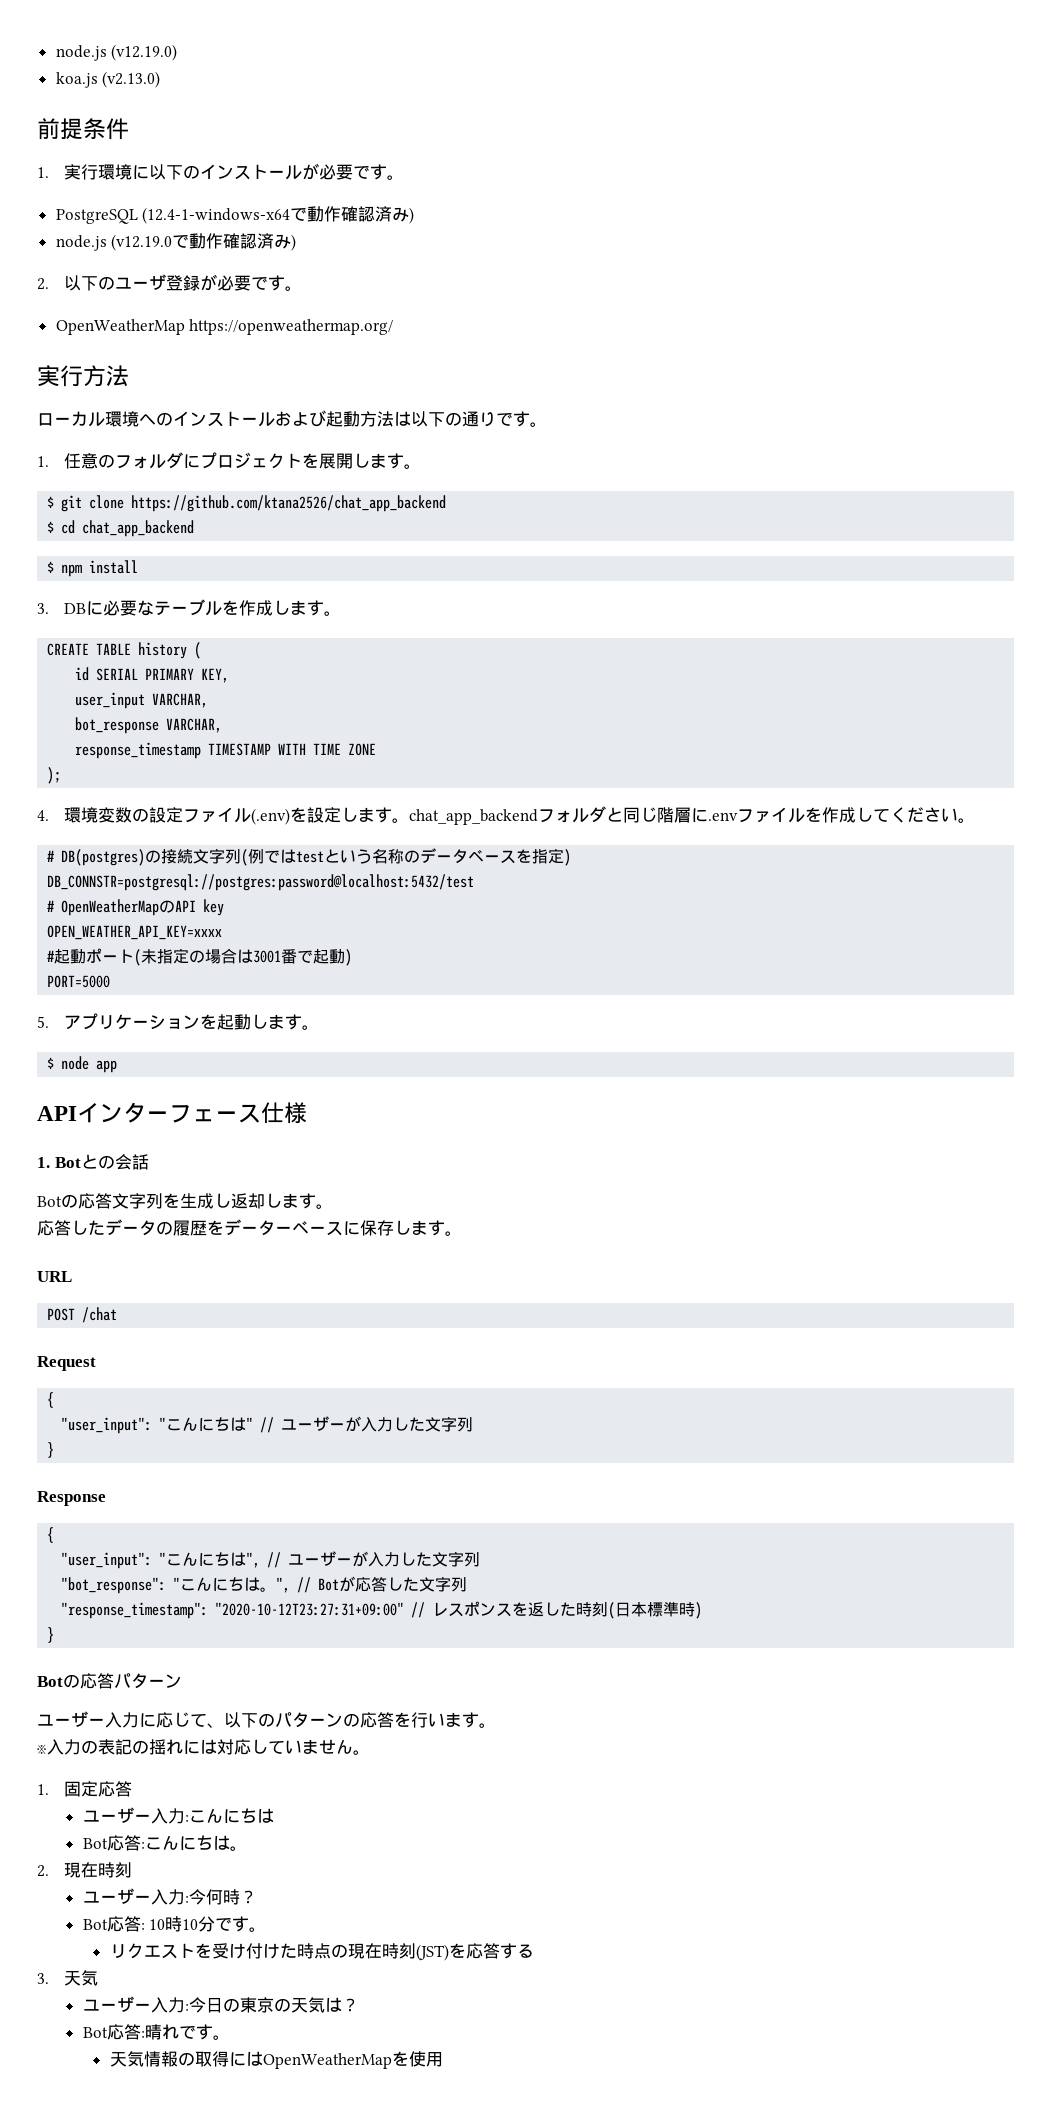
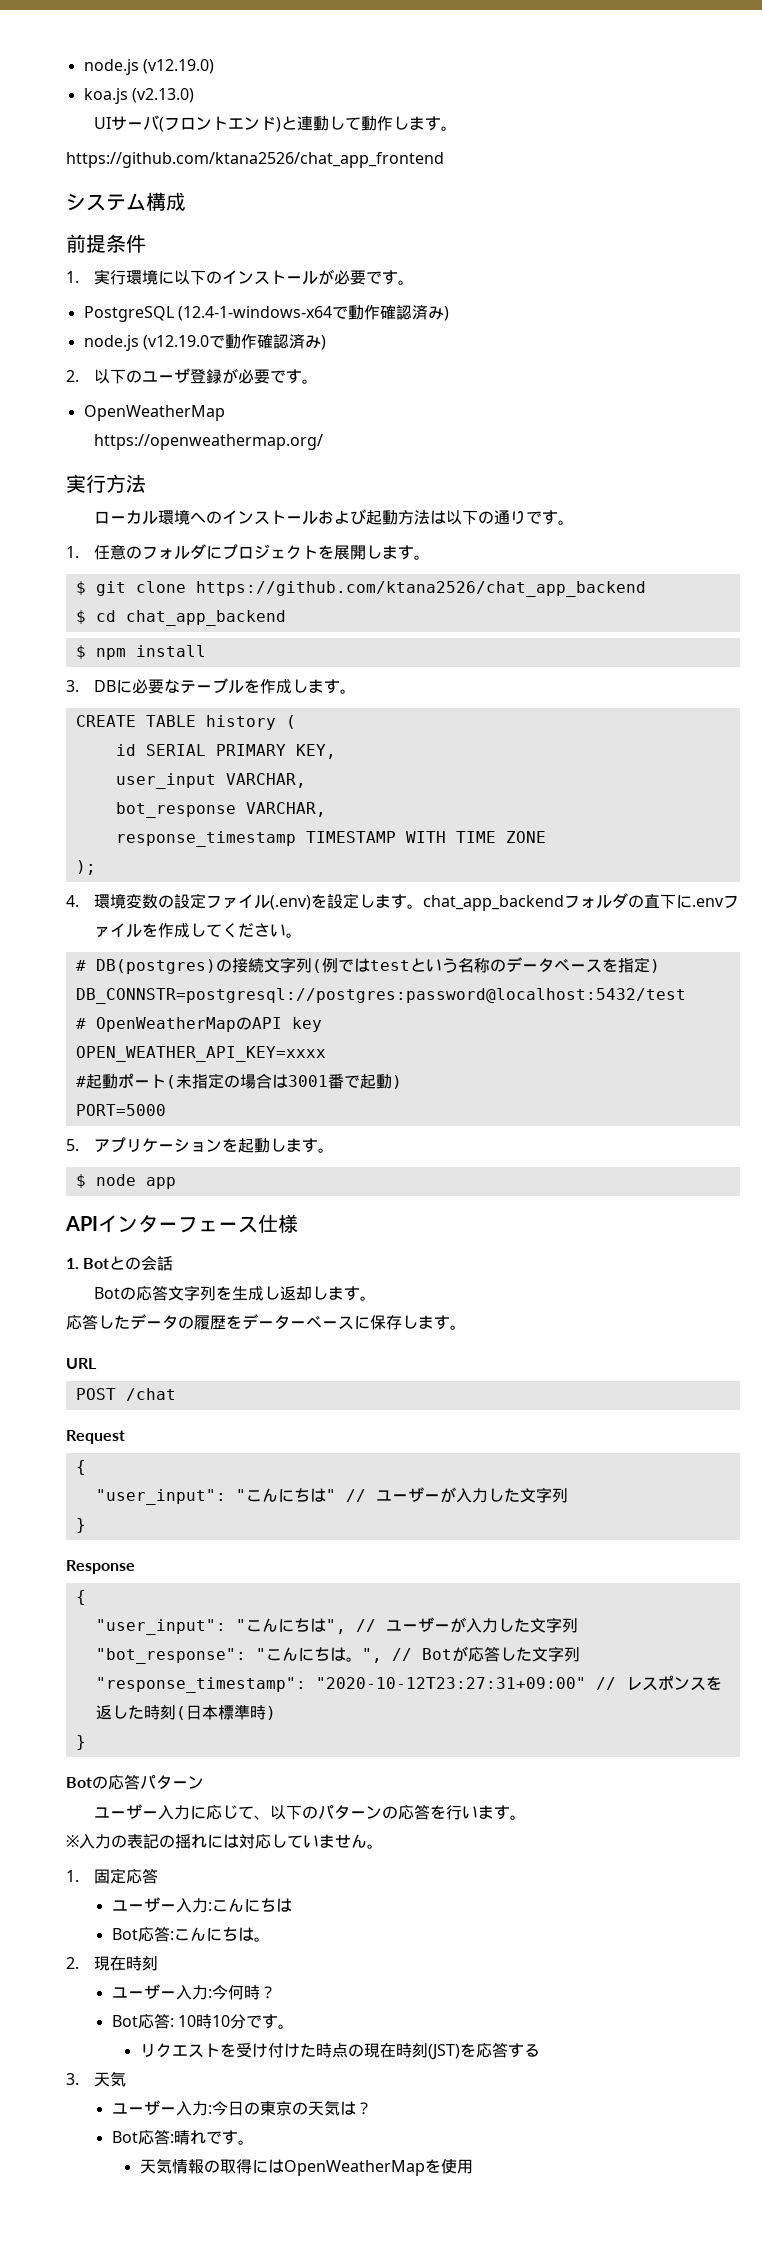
+ UIサーバ(フロントエンド)と連動して動作します。
+ https://github.com/ktana2526/chat_app_frontend
+ システム構成
  2.以下のユーザ登録が必要です。
- OpenWeatherMap https://openweathermap.org/
+ OpenWeatherMap
+ https://openweathermap.org/
- 4.環境変数の設定ファイル(.env)を設定します。chat_app_backendフォルダと同じ階層に.envファイルを作成してください。
+ 4.環境変数の設定ファイル(.env)を設定します。chat_app_backendフォルダの直下に.envファイルを作成してください。

